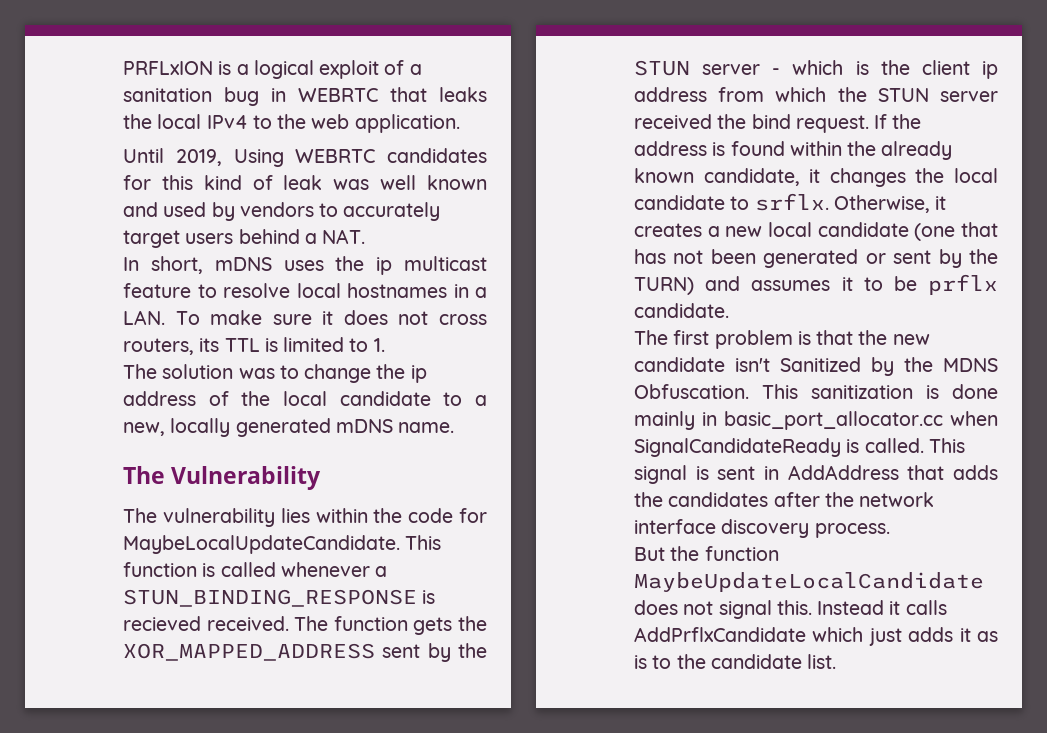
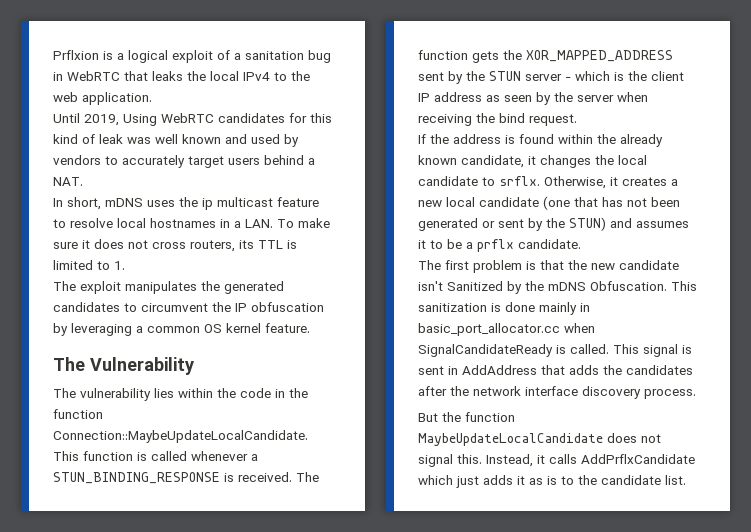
- PRFLxION is a logical exploit of a sanitation bug in WEBRTC that leaks the local IPv4 to the web application.
+ Prflxion is a logical exploit of a sanitation bug in WebRTC that leaks the local IPv4 to the web application.
- Until 2019, Using WEBRTC candidates for this kind of leak was well known and used by vendors to accurately target users behind a NAT.
+ Until 2019, Using WebRTC candidates for this kind of leak was well known and used by vendors to accurately target users behind a NAT.
- The solution was to change the ip address of the local candidate to a new, locally generated mDNS name.
+ The exploit manipulates the generated candidates to circumvent the IP obfuscation by leveraging a common OS kernel feature.
- The vulnerability lies within the code for MaybeLocalUpdateCandidate.
+ The vulnerability lies within the code in the function Connection::MaybeUpdateLocalCandidate.
- This function is called whenever a STUN_BINDING_RESPONSE is recieved received.
+ This function is called whenever a STUN_BINDING_RESPONSE is received.
- The function gets the XOR_MAPPED_ADDRESS sent by the STUN server - which is the client ip address from which the STUN server received the bind request. If the address is found within the already known candidate, it changes the local candidate to srflx.
+ The function gets the XOR_MAPPED_ADDRESS sent by the STUN server - which is the client IP address as seen by the server when receiving the bind request.
+ If the address is found within the already known candidate, it changes the local candidate to srflx.
- Otherwise, it creates a new local candidate (one that has not been generated or sent by the TURN) and assumes it to be prflx candidate.
+ Otherwise, it creates a new local candidate (one that has not been generated or sent by the STUN) and assumes it to be a prflx candidate.
- The first problem is that the new candidate isn't Sanitized by the MDNS Obfuscation.
+ The first problem is that the new candidate isn't Sanitized by the mDNS Obfuscation.
- Instead it calls AddPrflxCandidate which just adds it as is to the candidate list.
+ Instead, it calls AddPrflxCandidate which just adds it as is to the candidate list.

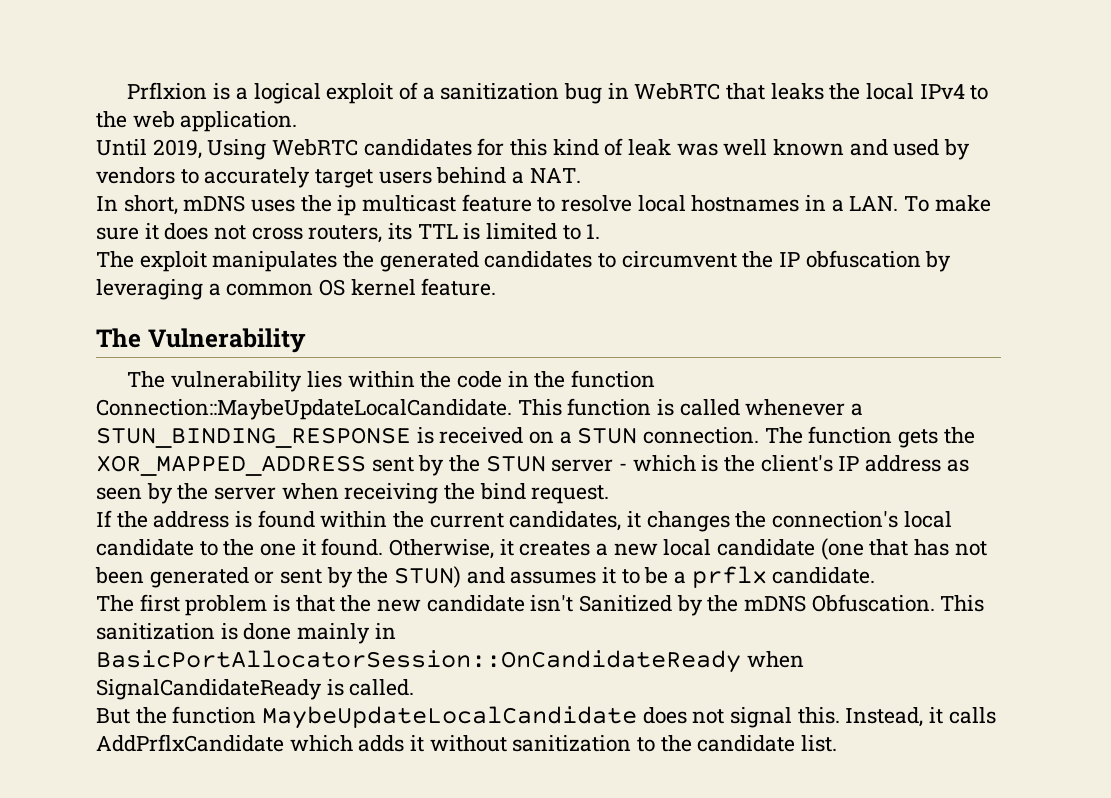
- Prflxion is a logical exploit of a sanitation bug in WebRTC that leaks the local IPv4 to the web application.
+ Prflxion is a logical exploit of a sanitization bug in WebRTC that leaks the local IPv4 to the web application.
- This function is called whenever a STUN_BINDING_RESPONSE is received.
+ This function is called whenever a STUN_BINDING_RESPONSE is received on a STUN connection.
- The function gets the XOR_MAPPED_ADDRESS sent by the STUN server - which is the client IP address as seen by the server when receiving the bind request.
+ The function gets the XOR_MAPPED_ADDRESS sent by the STUN server - which is the client's IP address as seen by the server when receiving the bind request.
- If the address is found within the already known candidate, it changes the local candidate to srflx.
+ If the address is found within the current candidates, it changes the connection's local candidate to the one it found.
- This sanitization is done mainly in basic_port_allocator.cc when SignalCandidateReady is called. This signal is sent in AddAddress that adds the candidates after the network interface discovery process.
+ This sanitization is done mainly in BasicPortAllocatorSession::OnCandidateReady when SignalCandidateReady is called.
- Instead, it calls AddPrflxCandidate which just adds it as is to the candidate list.
+ Instead, it calls AddPrflxCandidate which adds it without sanitization to the candidate list.

